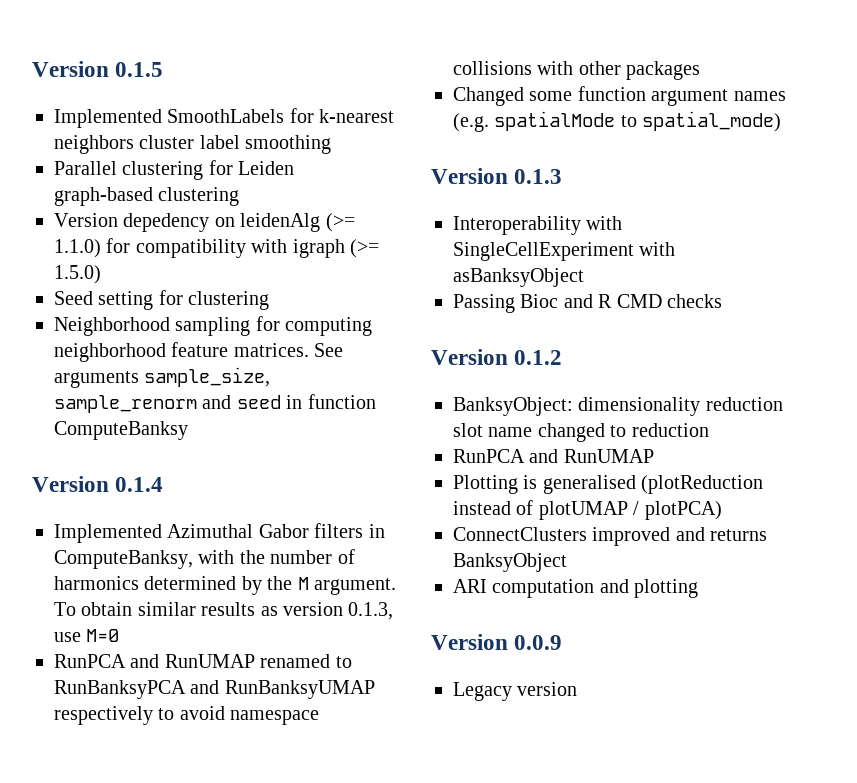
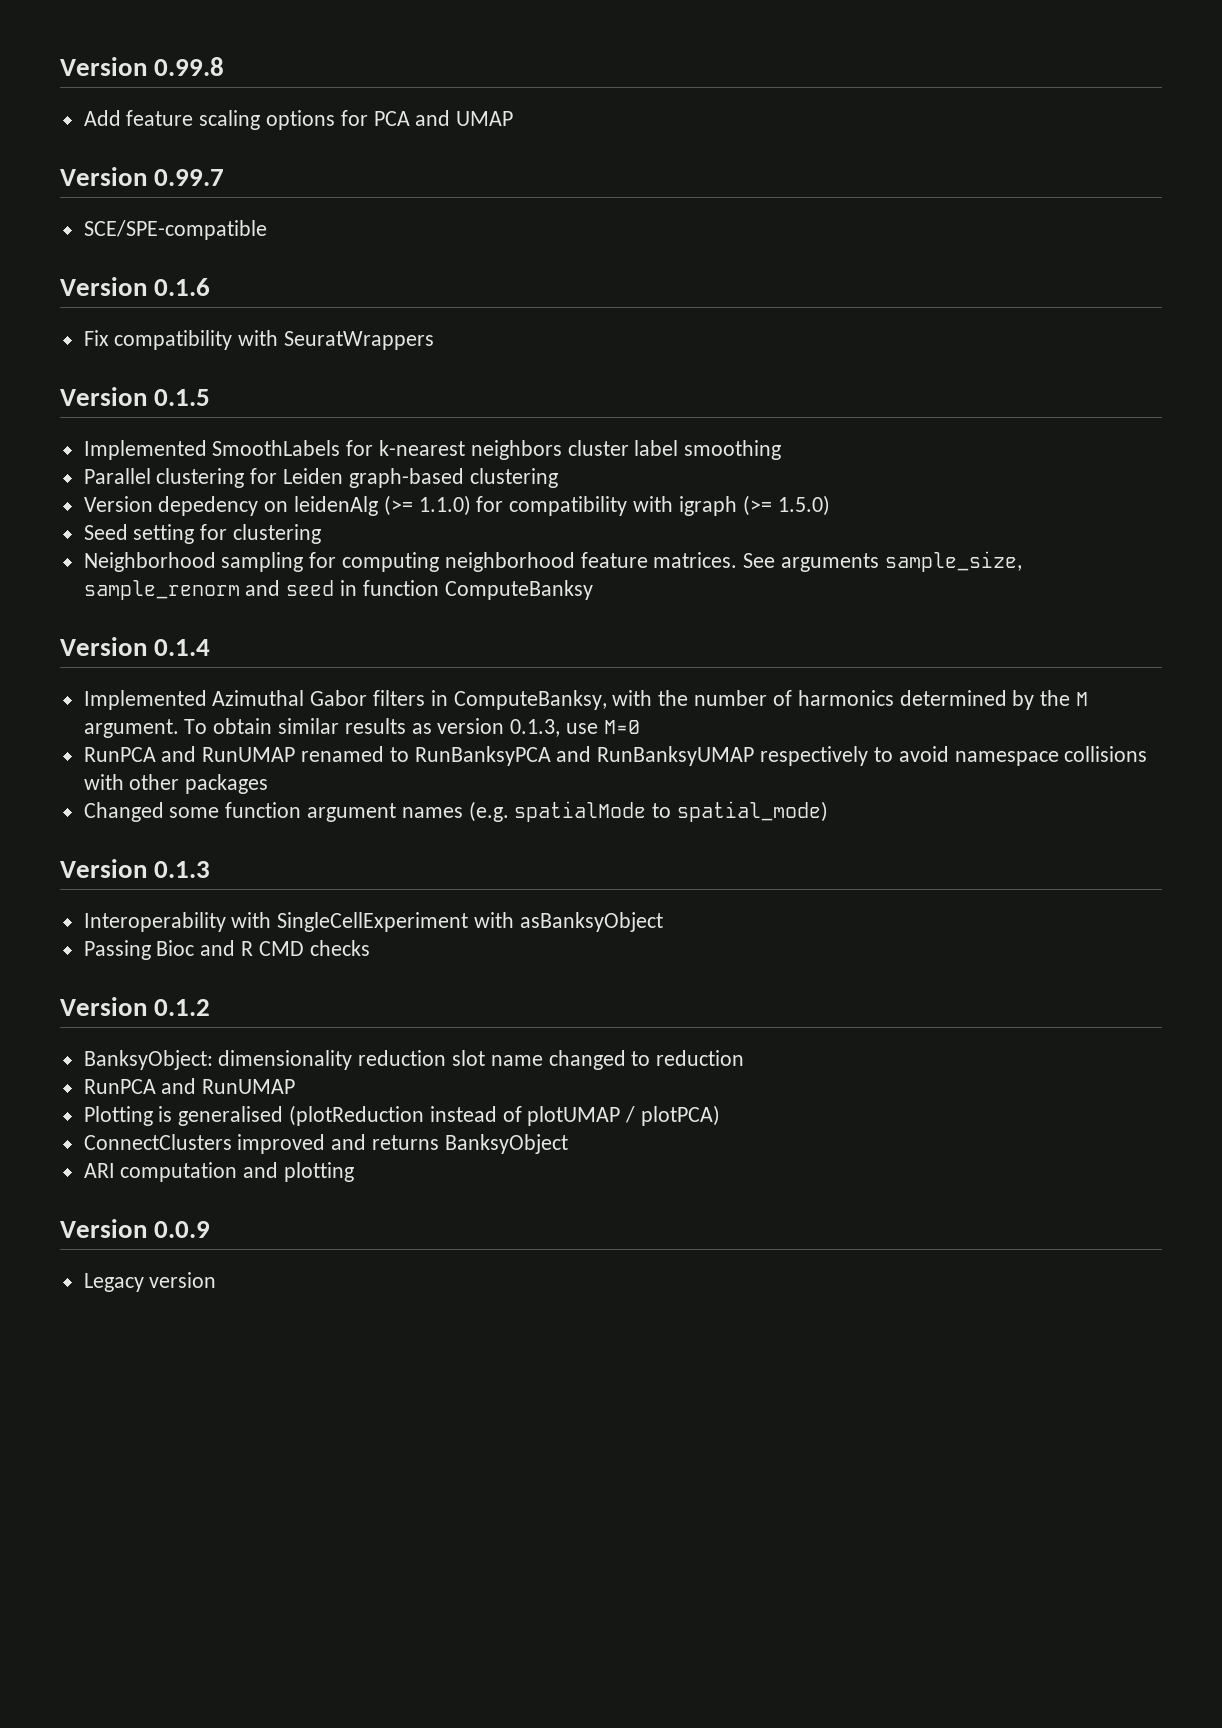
+ Version 0.99.8
+ Add feature scaling options for PCA and UMAP
+ Version 0.99.7
+ SCE/SPE-compatible
+ Version 0.1.6
+ Fix compatibility with SeuratWrappers

